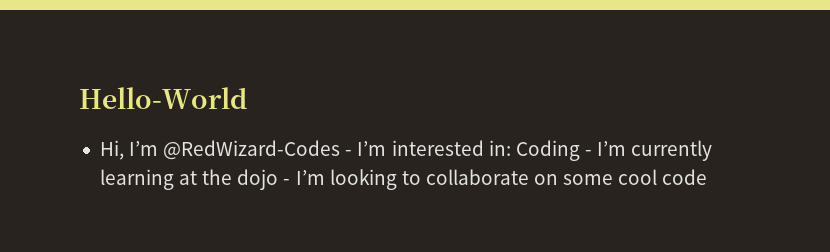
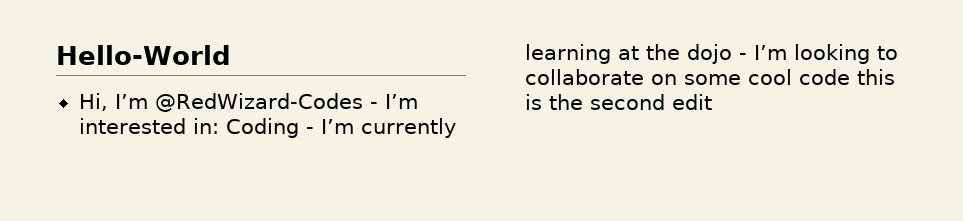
- Hi, I’m @RedWizard-Codes - I’m interested in: Coding - I’m currently learning at the dojo - I’m looking to collaborate on some cool code
+ Hi, I’m @RedWizard-Codes - I’m interested in: Coding - I’m currently learning at the dojo - I’m looking to collaborate on some cool code this is the second edit

